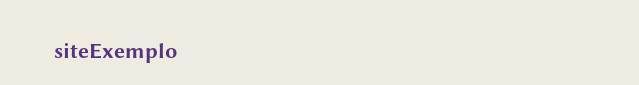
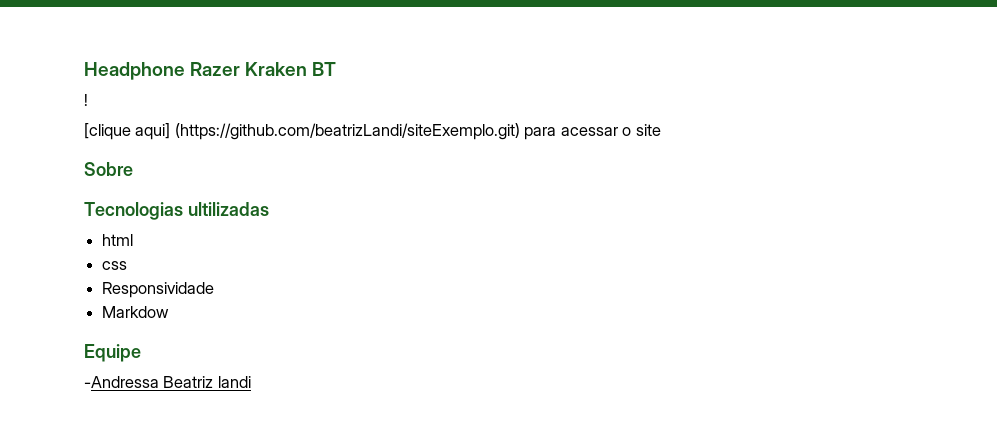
- siteExemplo
+ Headphone Razer Kraken BT
+ !
+ [clique aqui] (https://github.com/beatrizLandi/siteExemplo.git) para acessar o site
+ Sobre
+ Tecnologias ultilizadas
+ html
+ css
+ Responsividade
+ Markdow
+ Equipe
+ -Andressa Beatriz landi

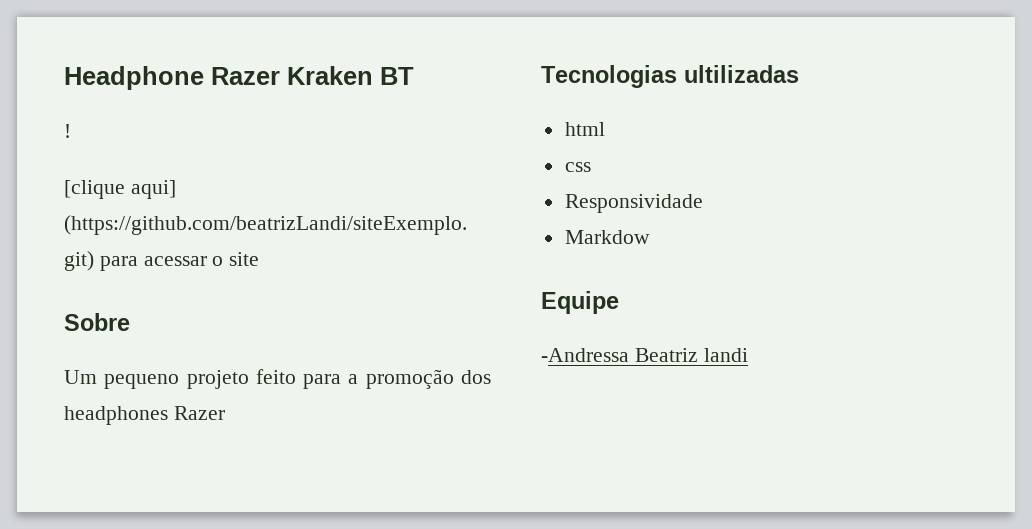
+ Um pequeno projeto feito para a promoção dos headphones Razer

